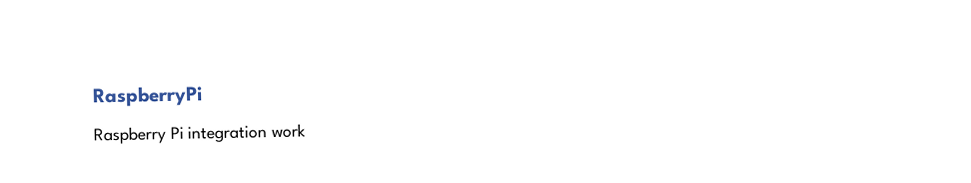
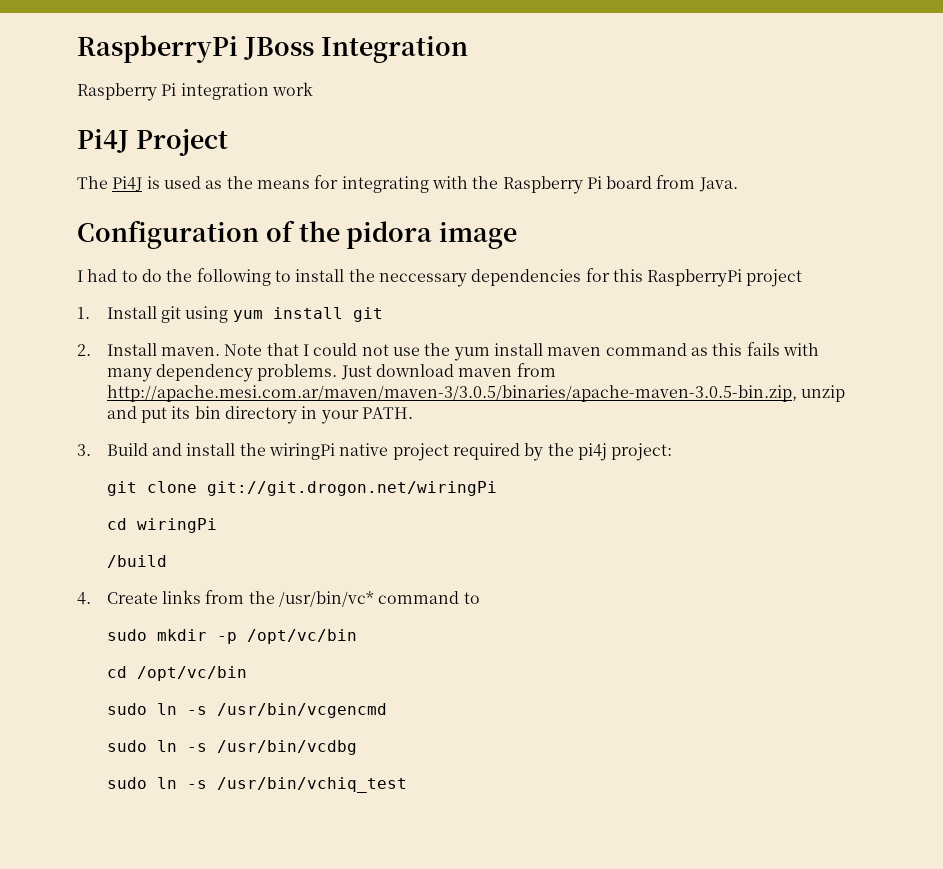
- RaspberryPi
+ RaspberryPi JBoss Integration
+ Pi4J Project
+ The Pi4J is used as the means for integrating with the Raspberry Pi board from Java.
+ Configuration of the pidora image
+ I had to do the following to install the neccessary dependencies for this RaspberryPi project
+ 1. Install git using yum install git
+ 2. Install maven. Note that I could not use the yum install maven command as this fails with many dependency problems. Just download maven from http://apache.mesi.com.ar/maven/maven-3/3.0.5/binaries/apache-maven-3.0.5-bin.zip, unzip and put its bin directory in your PATH.
+ 3. Build and install the wiringPi native project required by the pi4j project:
+ git clone git://git.drogon.net/wiringPi
+ cd wiringPi
+ /build
+ 4. Create links from the /usr/bin/vc* command to
+ sudo mkdir -p /opt/vc/bin
+ cd /opt/vc/bin
+ sudo ln -s /usr/bin/vcgencmd
+ sudo ln -s /usr/bin/vcdbg
+ sudo ln -s /usr/bin/vchiq_test

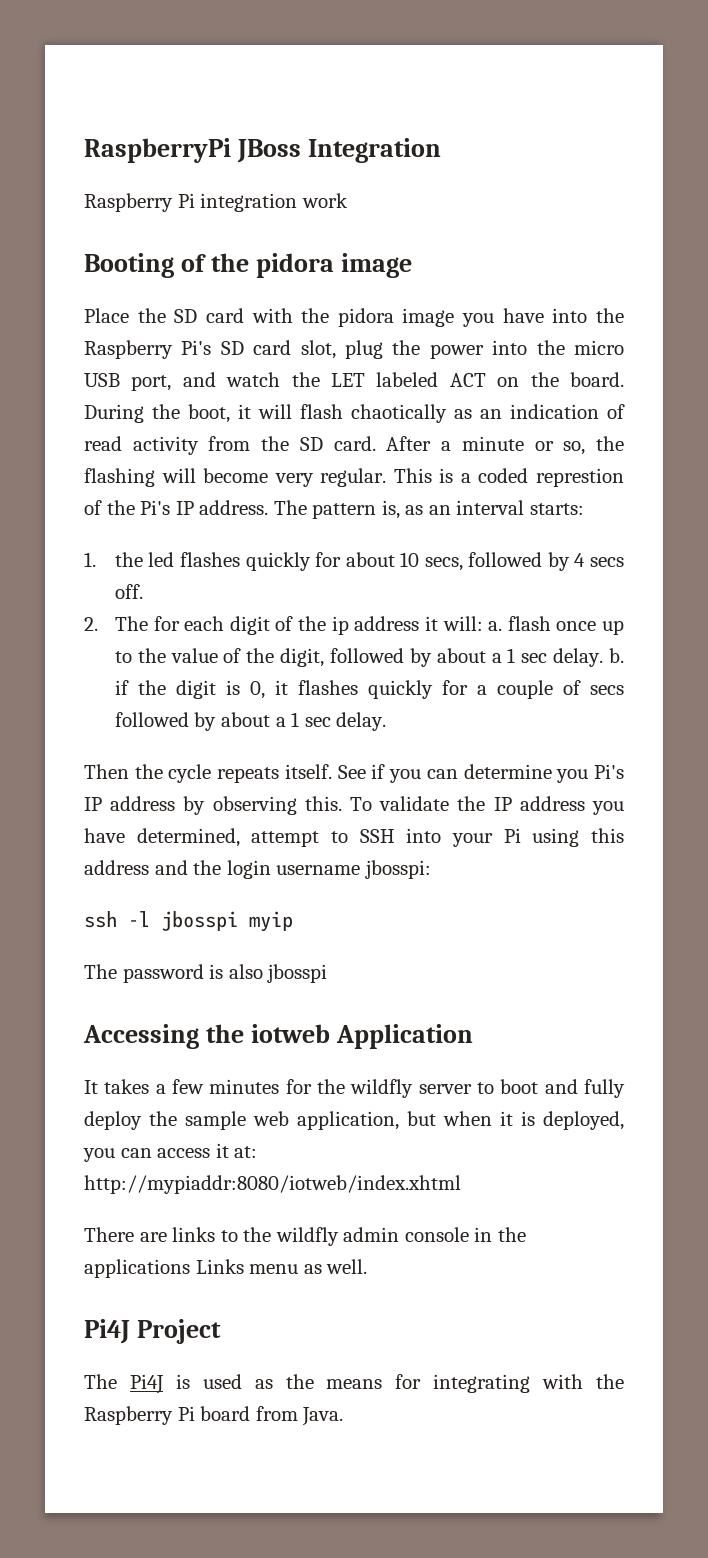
+ Booting of the pidora image
+ Place the SD card with the pidora image you have into the Raspberry Pi's SD card slot, plug the power into the micro USB port, and watch the LET labeled ACT on the board. During the boot, it will flash chaotically as an indication of read activity from the SD card. After a minute or so, the flashing will become very regular. This is a coded represtion of the Pi's IP address. The pattern is, as an interval starts:
+ 1. the led flashes quickly for about 10 secs, followed by 4 secs off.
+ 2. The for each digit of the ip address it will: a. flash once up to the value of the digit, followed by about a 1 sec delay. b. if the digit is 0, it flashes quickly for a couple of secs followed by about a 1 sec delay.
+ Then the cycle repeats itself. See if you can determine you Pi's IP address by observing this. To validate the IP address you have determined, attempt to SSH into your Pi using this address and the login username jbosspi:
+ ssh -l jbosspi myip
+ The password is also jbosspi
+ Accessing the iotweb Application
+ It takes a few minutes for the wildfly server to boot and fully deploy the sample web application, but when it is deployed, you can access it at: http://mypiaddr:8080/iotweb/index.xhtml
+ There are links to the wildfly admin console in the applications Links menu as well.
- Configuration of the pidora image
- I had to do the following to install the neccessary dependencies for this RaspberryPi project
- 1. Install git using yum install git
- 2. Install maven. Note that I could not use the yum install maven command as this fails with many dependency problems. Just download maven from http://apache.mesi.com.ar/maven/maven-3/3.0.5/binaries/apache-maven-3.0.5-bin.zip, unzip and put its bin directory in your PATH.
- 3. Build and install the wiringPi native project required by the pi4j project:
- git clone git://git.drogon.net/wiringPi
- cd wiringPi
- /build
- 4. Create links from the /usr/bin/vc* command to
- sudo mkdir -p /opt/vc/bin
- cd /opt/vc/bin
- sudo ln -s /usr/bin/vcgencmd
- sudo ln -s /usr/bin/vcdbg
- sudo ln -s /usr/bin/vchiq_test

